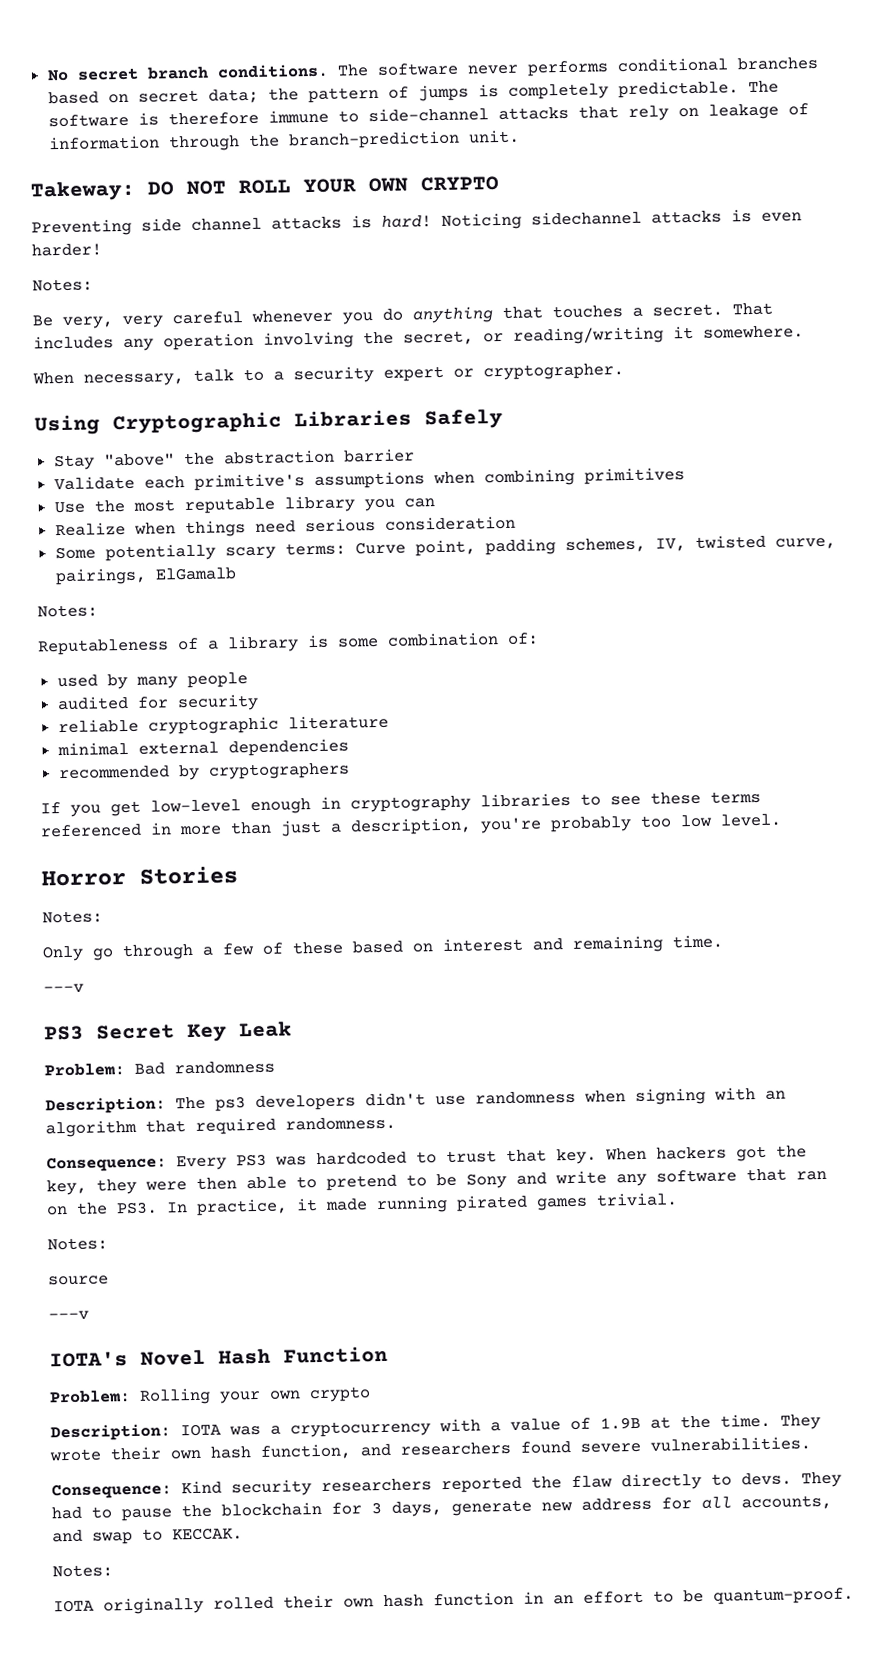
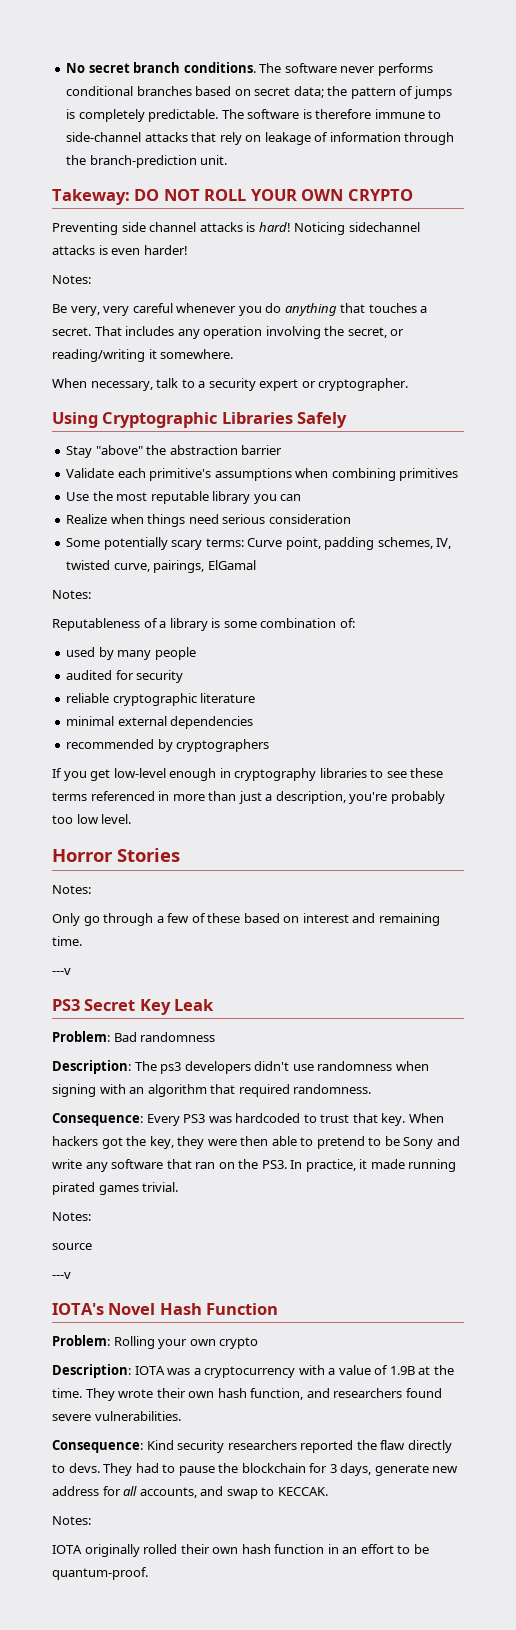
- Some potentially scary terms: Curve point, padding schemes, IV, twisted curve, pairings, ElGamalb
+ Some potentially scary terms: Curve point, padding schemes, IV, twisted curve, pairings, ElGamal

